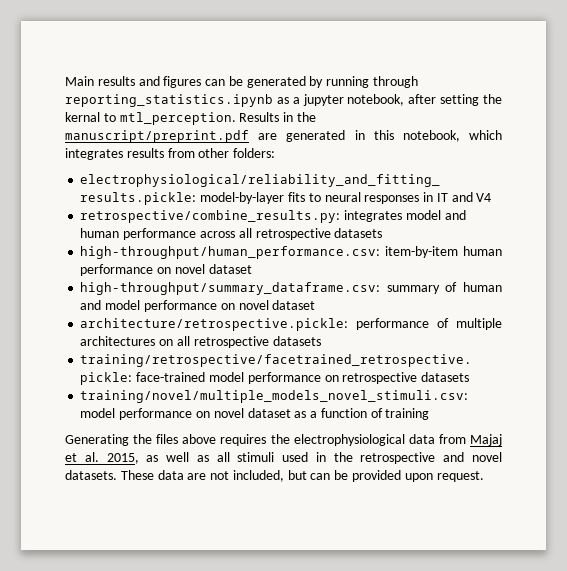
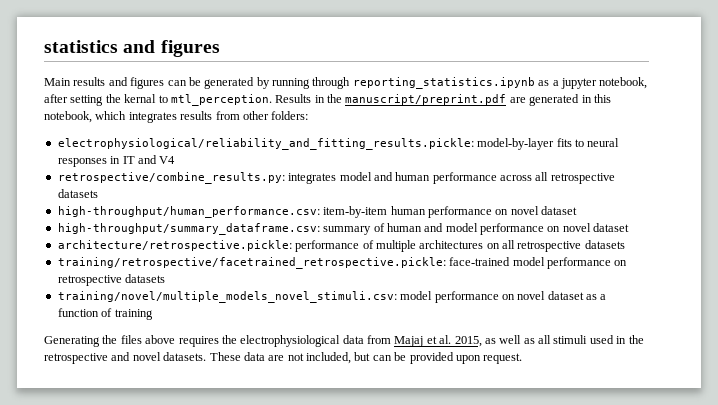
+ statistics and figures

